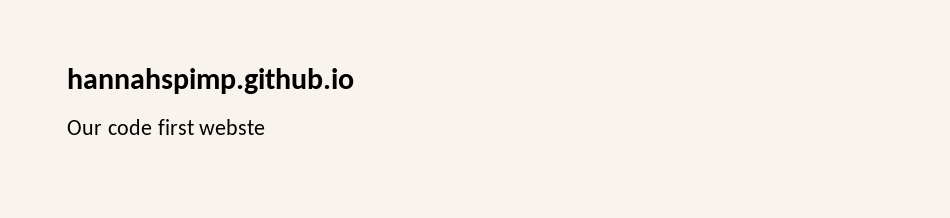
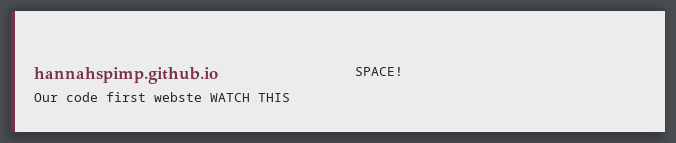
- Our code first webste
+ Our code first webste WATCH THIS SPACE!

